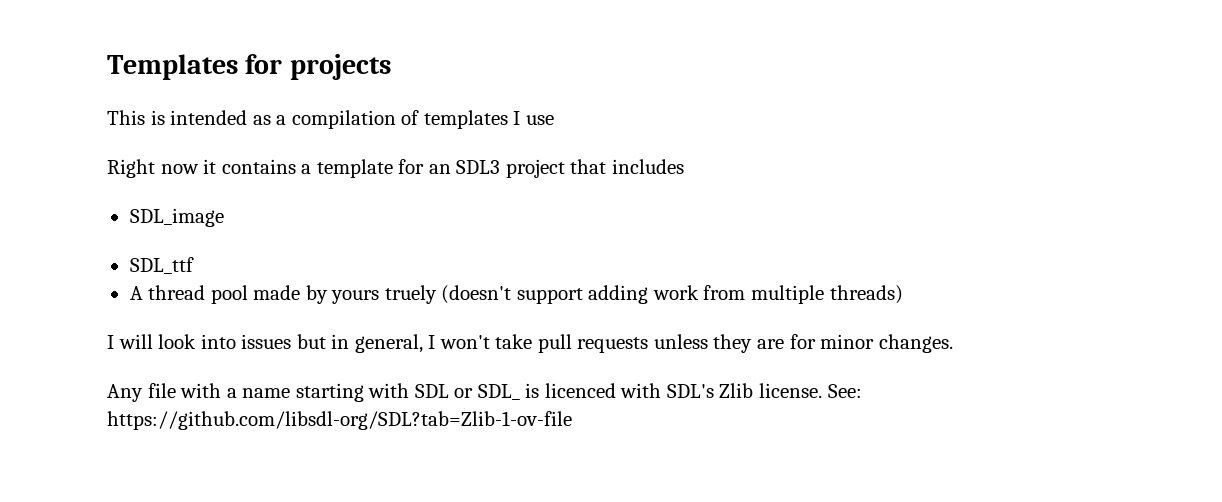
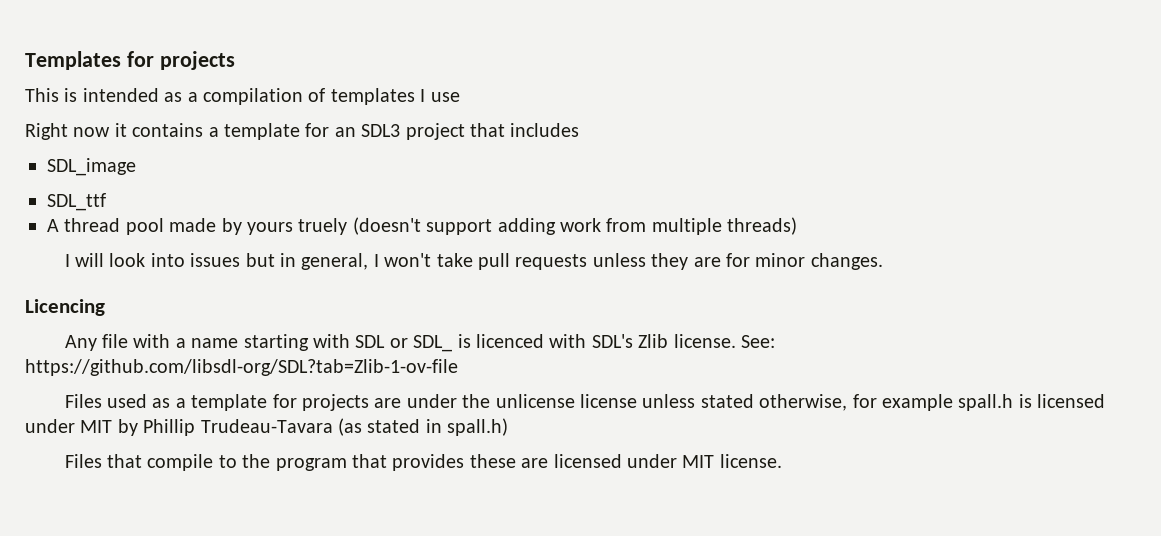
+ Licencing
+ Files used as a template for projects are under the unlicense license unless stated otherwise, for example spall.h is licensed under MIT by Phillip Trudeau-Tavara (as stated in spall.h)
+ Files that compile to the program that provides these are licensed under MIT license.

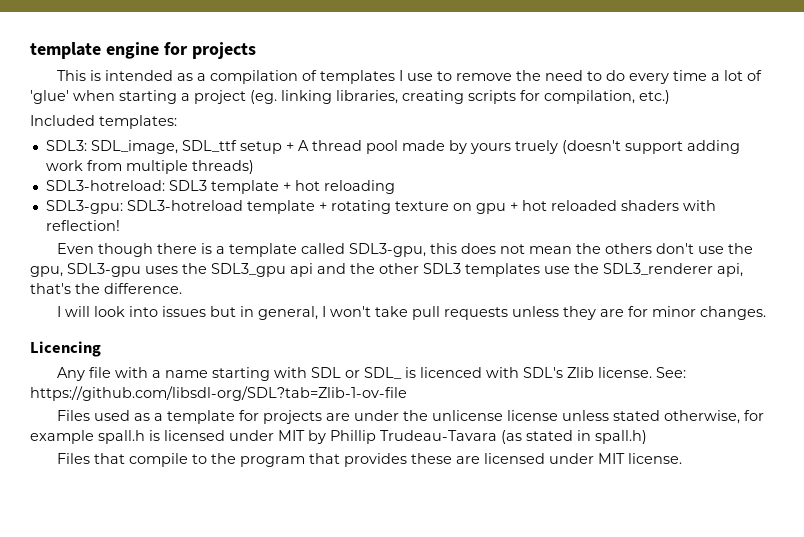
- Templates for projects
+ template engine for projects
- This is intended as a compilation of templates I use
- Right now it contains a template for an SDL3 project that includes
- SDL_image
- SDL_ttf
- A thread pool made by yours truely (doesn't support adding work from multiple threads)
+ This is intended as a compilation of templates I use to remove the need to do every time a lot of 'glue' when starting a project (eg. linking libraries, creating scripts for compilation, etc.)
+ Included templates:
+ SDL3: SDL_image, SDL_ttf setup + A thread pool made by yours truely (doesn't support adding work from multiple threads)
+ SDL3-hotreload: SDL3 template + hot reloading
+ SDL3-gpu: SDL3-hotreload template + rotating texture on gpu + hot reloaded shaders with reflection!
+ Even though there is a template called SDL3-gpu, this does not mean the others don't use the gpu, SDL3-gpu uses the SDL3_gpu api and the other SDL3 templates use the SDL3_renderer api, that's the difference.

